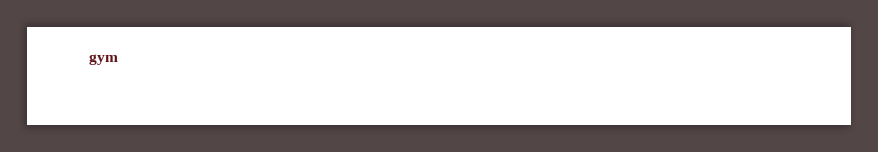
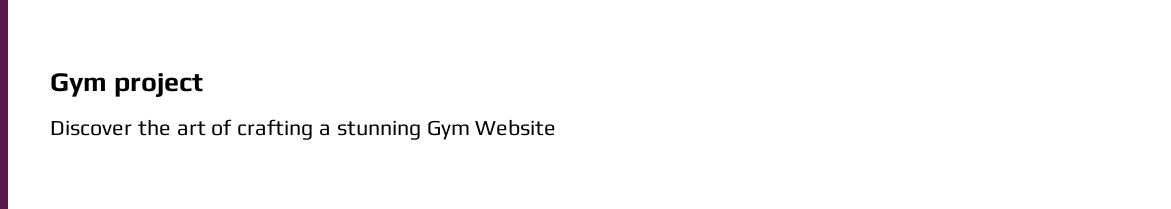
- gym
+ Gym project
+ Discover the art of crafting a stunning Gym Website

